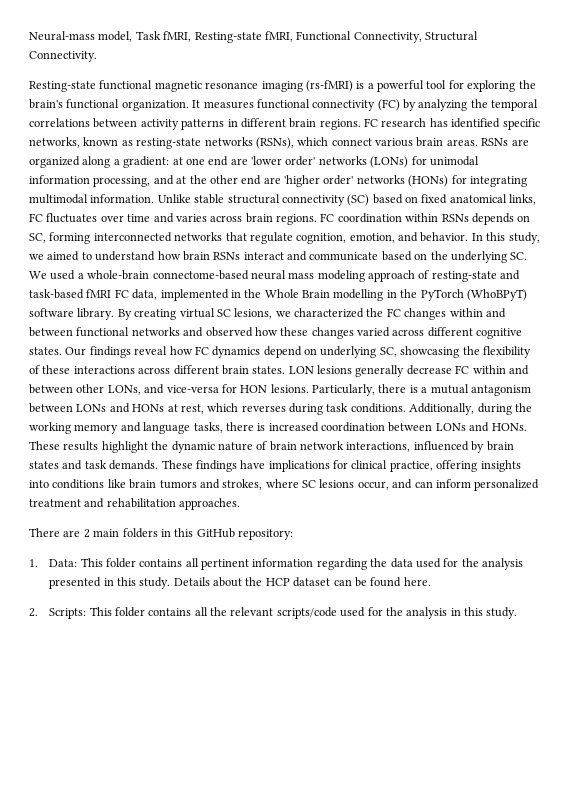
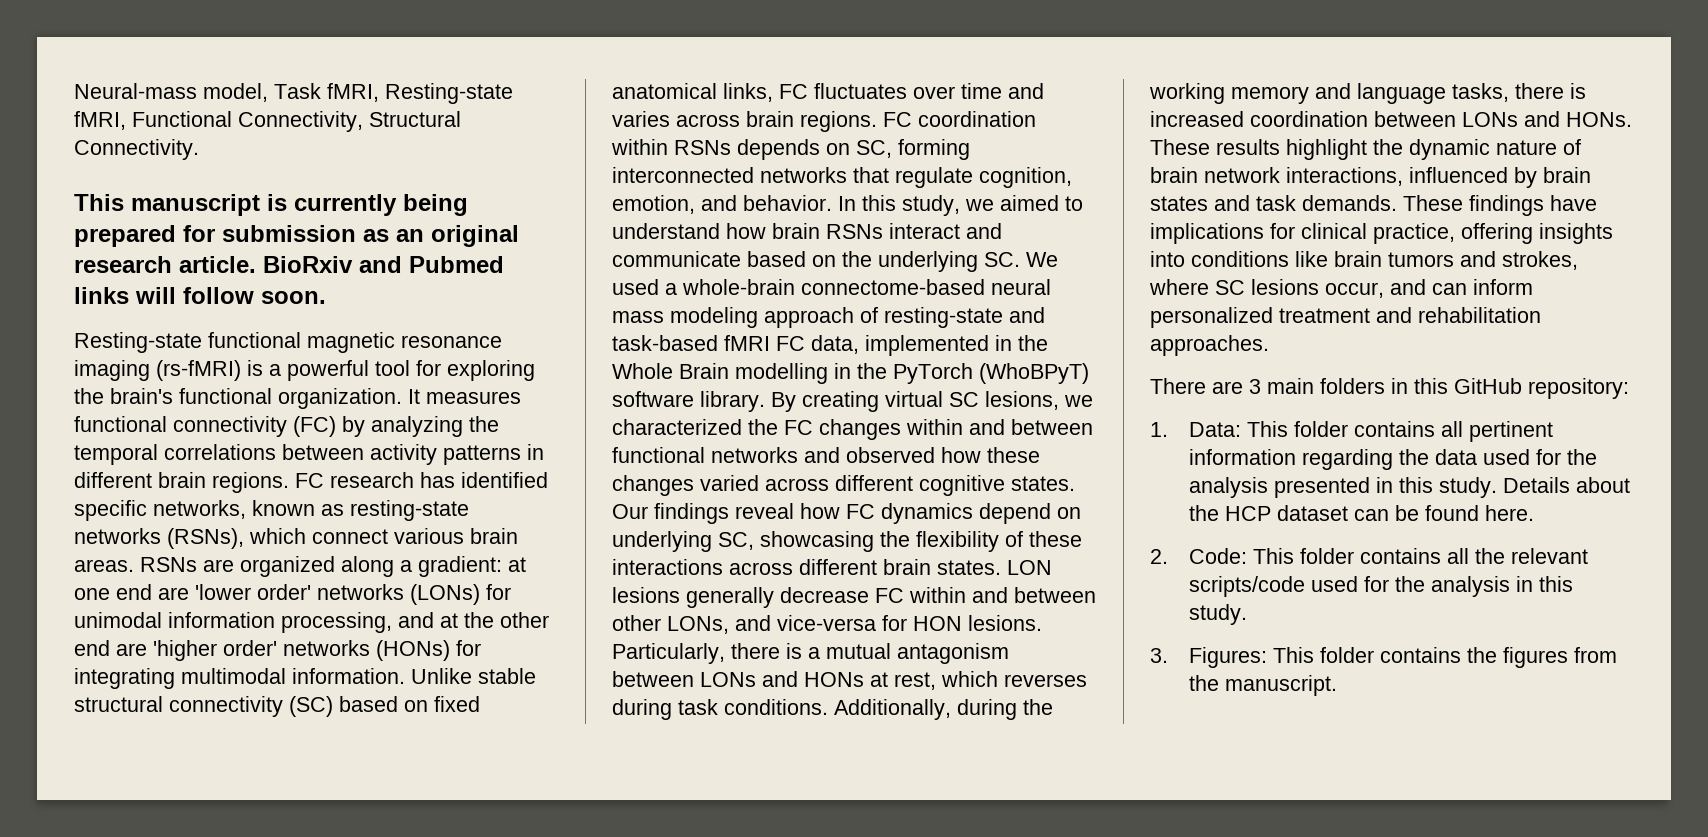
+ This manuscript is currently being prepared for submission as an original research article. BioRxiv and Pubmed links will follow soon.
- There are 2 main folders in this GitHub repository:
+ There are 3 main folders in this GitHub repository:
- 2. Scripts: This folder contains all the relevant scripts/code used for the analysis in this study.
+ 2. Code: This folder contains all the relevant scripts/code used for the analysis in this study.
+ 3. Figures: This folder contains the figures from the manuscript.

